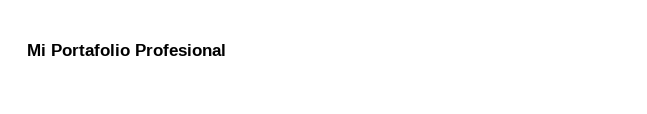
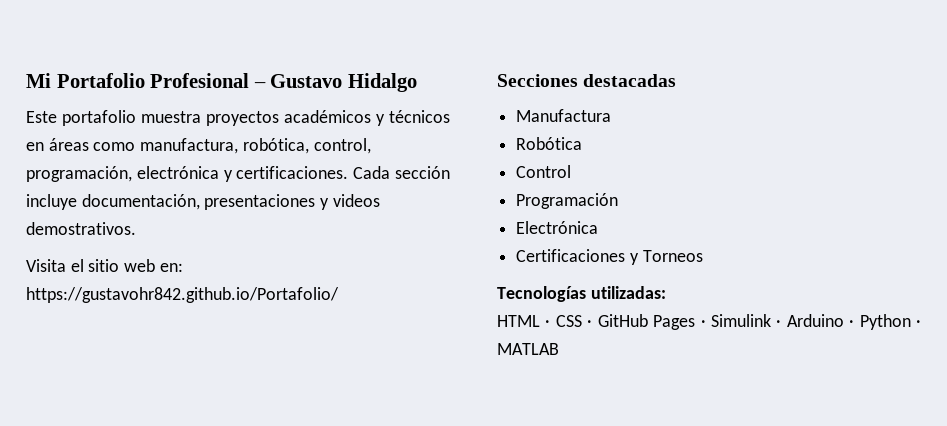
- Mi Portafolio Profesional
+ Mi Portafolio Profesional – Gustavo Hidalgo
+ Este portafolio muestra proyectos académicos y técnicos en áreas como manufactura, robótica, control, programación, electrónica y certificaciones. Cada sección incluye documentación, presentaciones y videos demostrativos.
+ Visita el sitio web en: https://gustavohr842.github.io/Portafolio/
+ Secciones destacadas
+ Manufactura
+ Robótica
+ Control
+ Programación
+ Electrónica
+ Certificaciones y Torneos
+ Tecnologías utilizadas:
+ HTML · CSS · GitHub Pages · Simulink · Arduino · Python · MATLAB

